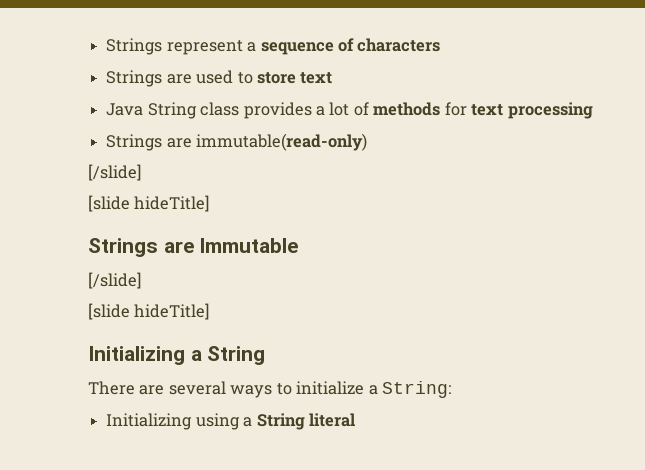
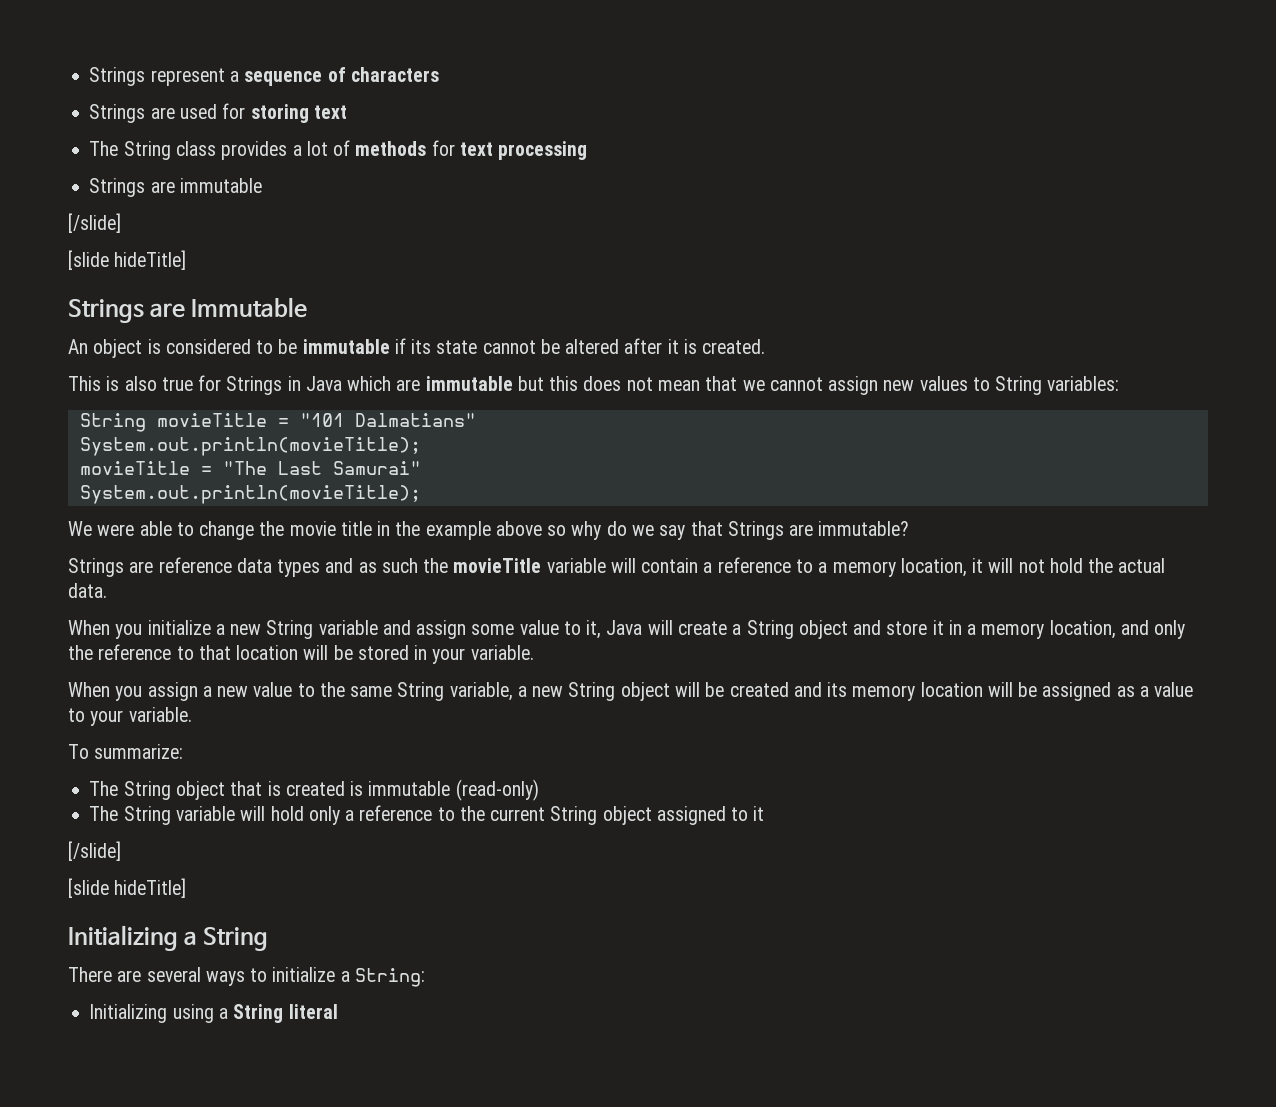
- Strings are used to store text
+ Strings are used for storing text
- Java String class provides a lot of methods for text processing
+ The String class provides a lot of methods for text processing
- Strings are immutable(read-only)
+ Strings are immutable
+ An object is considered to be immutable if its state cannot be altered after it is created.
+ This is also true for Strings in Java which are immutable but this does not mean that we cannot assign new values to String variables:
+ String movieTitle = "101 Dalmatians"
+ System.out.println(movieTitle);
+ movieTitle = "The Last Samurai"
+ System.out.println(movieTitle);
+ We were able to change the movie title in the example above so why do we say that Strings are immutable?
+ Strings are reference data types and as such the movieTitle variable will contain a reference to a memory location, it will not hold the actual data.
+ When you initialize a new String variable and assign some value to it, Java will create a String object and store it in a memory location, and only the reference to that location will be stored in your variable.
+ When you assign a new value to the same String variable, a new String object will be created and its memory location will be assigned as a value to your variable.
+ To summarize:
+ The String object that is created is immutable (read-only)
+ The String variable will hold only a reference to the current String object assigned to it

